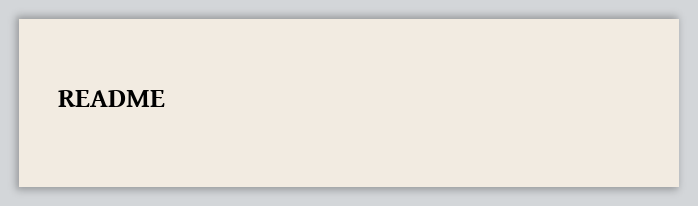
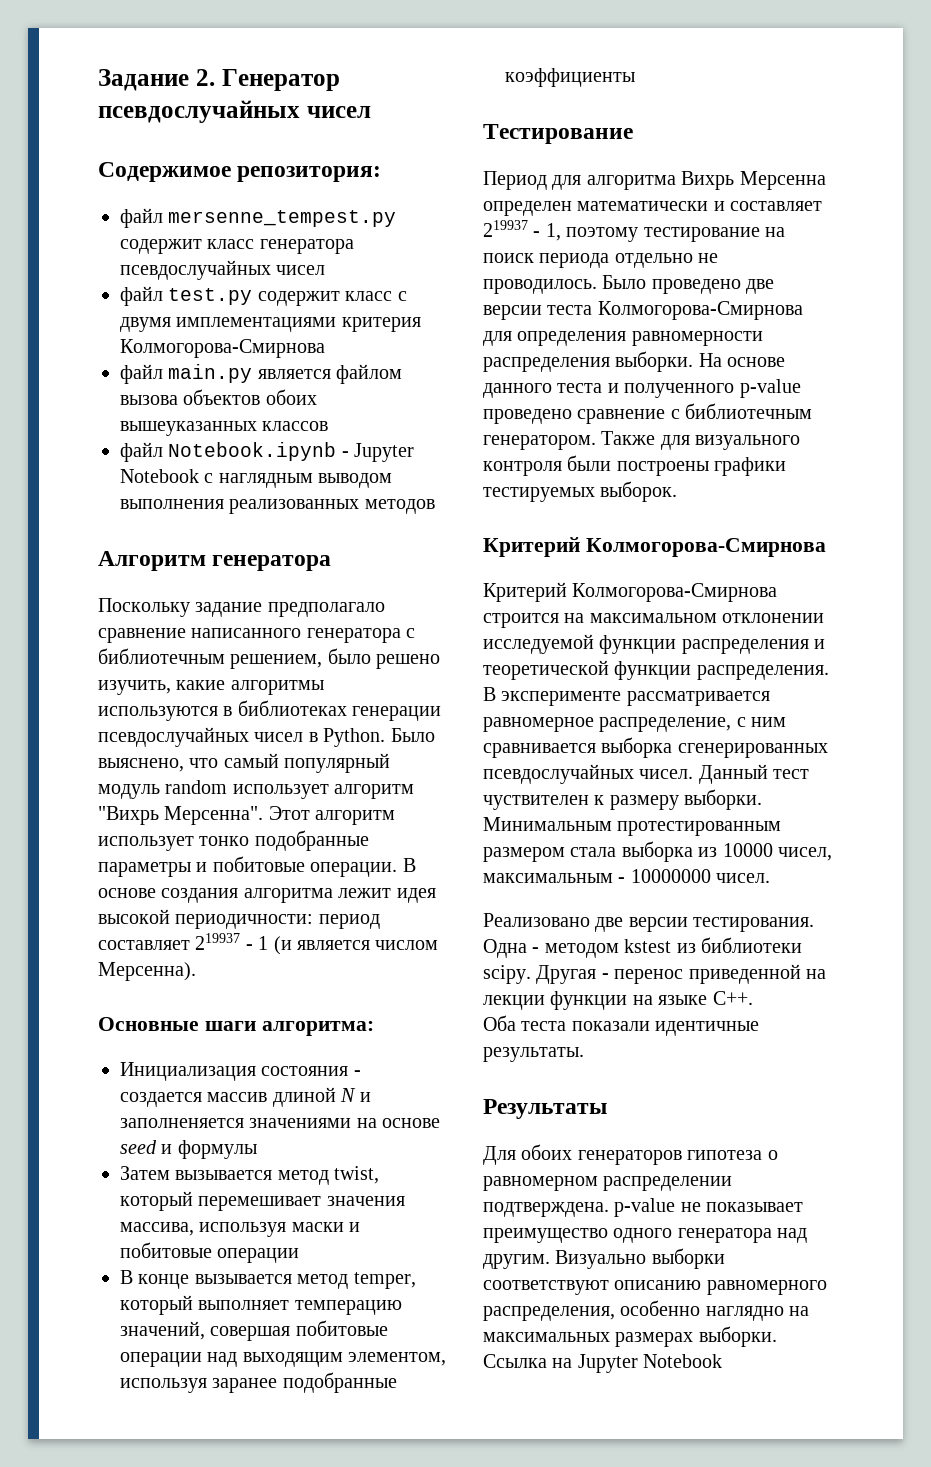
- README
+ Задание 2. Генератор псевдослучайных чисел
+ Содержимое репозитория:
+ файл mersenne_tempest.py содержит класс генератора псевдослучайных чисел
+ файл test.py содержит класс с двумя имплементациями критерия Колмогорова-Смирнова
+ файл main.py является файлом вызова объектов обоих вышеуказанных классов
+ файл Notebook.ipynb - Jupyter Notebook с наглядным выводом выполнения реализованных методов
+ Алгоритм генератора
+ Поскольку задание предполагало сравнение написанного генератора с библиотечным решением, было решено изучить, какие алгоритмы используются в библиотеках генерации псевдослучайных чисел в Python. Было выяснено, что самый популярный модуль random использует алгоритм "Вихрь Мерсенна". Этот алгоритм использует тонко подобранные параметры и побитовые операции. В основе создания алгоритма лежит идея высокой периодичности: период составляет 219937 - 1 (и является числом Мерсенна).
+ Основные шаги алгоритма:
+ Инициализация состояния - создается массив длиной N и заполненяется значениями на основе seed и формулы
+ Затем вызывается метод twist, который перемешивает значения массива, используя маски и побитовые операции
+ В конце вызывается метод temper, который выполняет темперацию значений, совершая побитовые операции над выходящим элементом, используя заранее подобранные коэффициенты
+ Тестирование
+ Период для алгоритма Вихрь Мерсенна определен математически и составляет 219937 - 1, поэтому тестирование на поиск периода отдельно не проводилось. Было проведено две версии теста Колмогорова-Смирнова для определения равномерности распределения выборки. На основе данного теста и полученного p-value проведено сравнение с библиотечным генератором. Также для визуального контроля были построены графики тестируемых выборок.
+ Критерий Колмогорова-Смирнова
+ Критерий Колмогорова-Смирнова строится на максимальном отклонении исследуемой функции распределения и теоретической функции распределения. В эксперименте рассматривается равномерное распределение, с ним сравнивается выборка сгенерированных псевдослучайных чисел. Данный тест чуствителен к размеру выборки. Минимальным протестированным размером стала выборка из 10000 чисел, максимальным - 10000000 чисел.
+ Реализовано две версии тестирования. Одна - методом kstest из библиотеки scipy. Другая - перенос приведенной на лекции функции на языке C++.
+ Оба теста показали идентичные результаты.
+ Результаты
+ Для обоих генераторов гипотеза о равномерном распределении подтверждена. p-value не показывает преимущество одного генератора над другим. Визуально выборки соответствуют описанию равномерного распределения, особенно наглядно на максимальных размерах выборки. Ссылка на Jupyter Notebook

